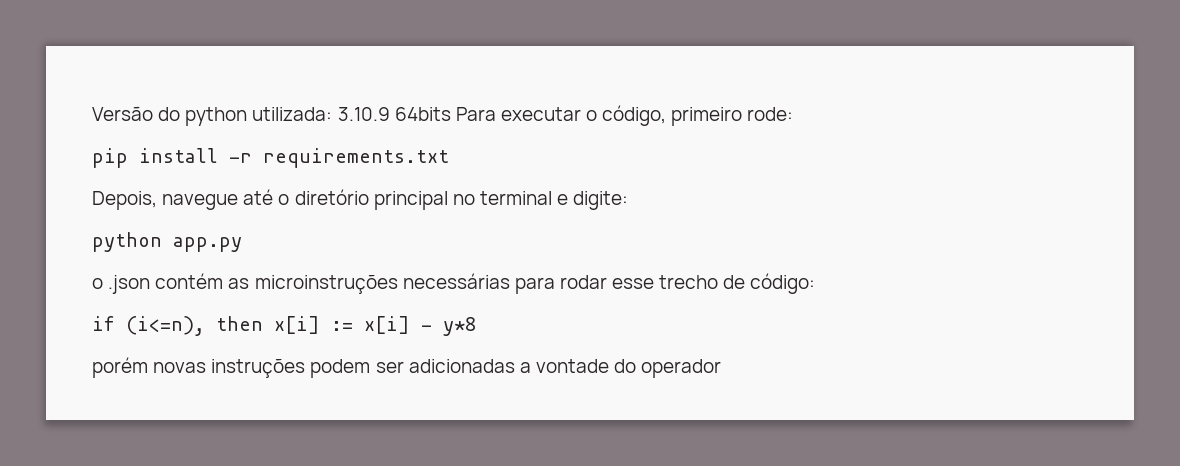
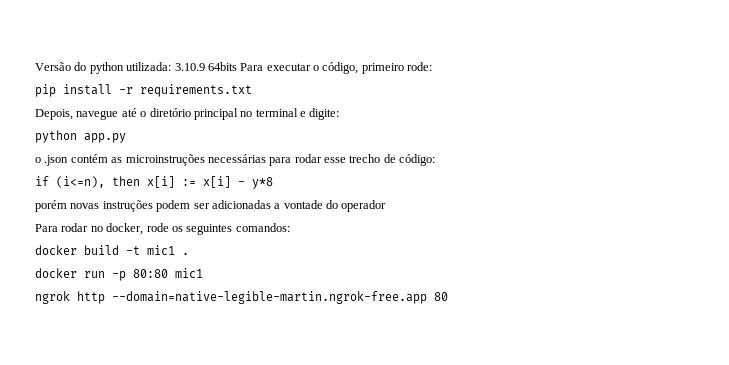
+ Para rodar no docker, rode os seguintes comandos:
+ docker build -t mic1 .
+ docker run -p 80:80 mic1
+ ngrok http --domain=native-legible-martin.ngrok-free.app 80

